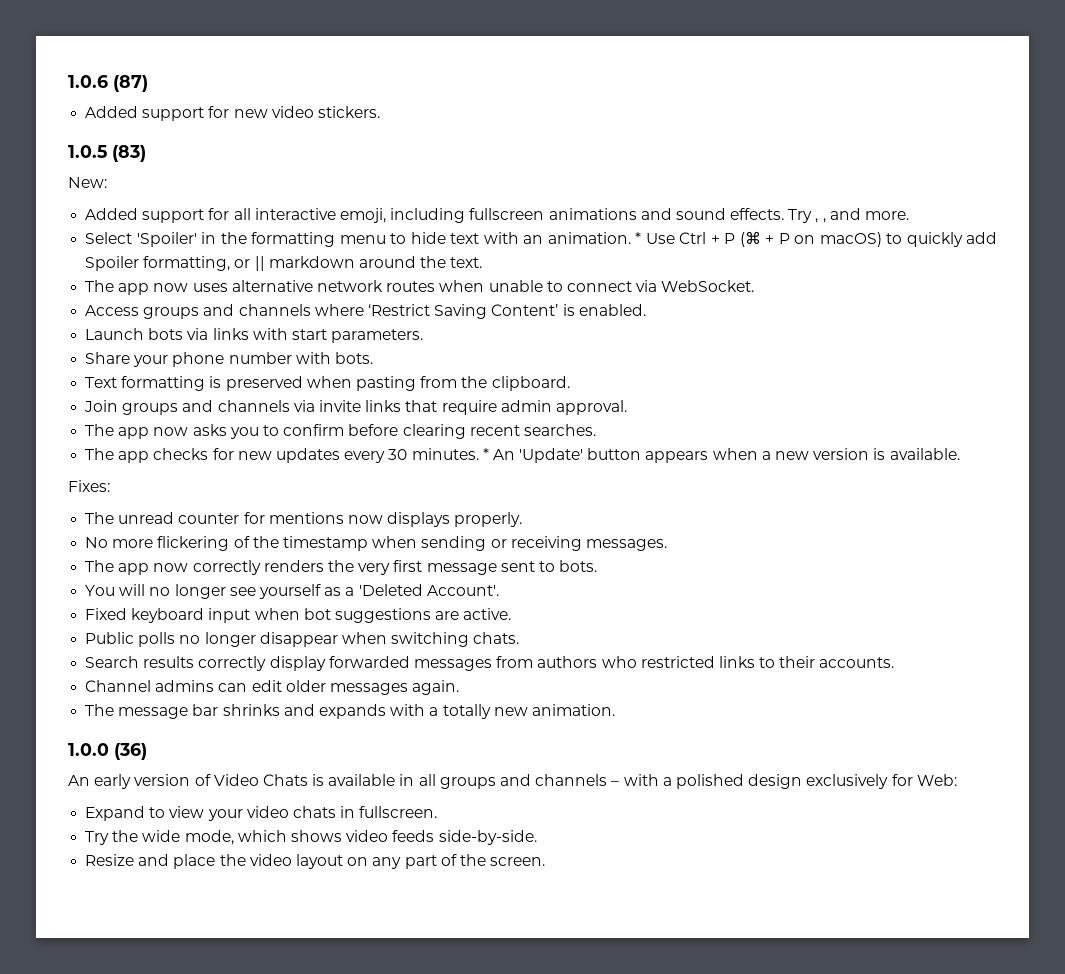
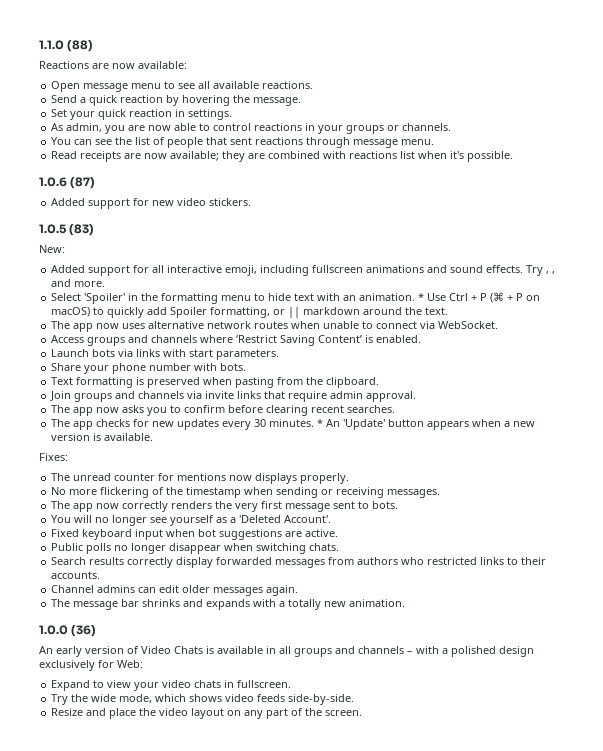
+ 1.1.0 (88)
+ Reactions are now available:
+ Open message menu to see all available reactions.
+ Send a quick reaction by hovering the message.
+ Set your quick reaction in settings.
+ As admin, you are now able to control reactions in your groups or channels.
+ You can see the list of people that sent reactions through message menu.
+ Read receipts are now available; they are combined with reactions list when it's possible.

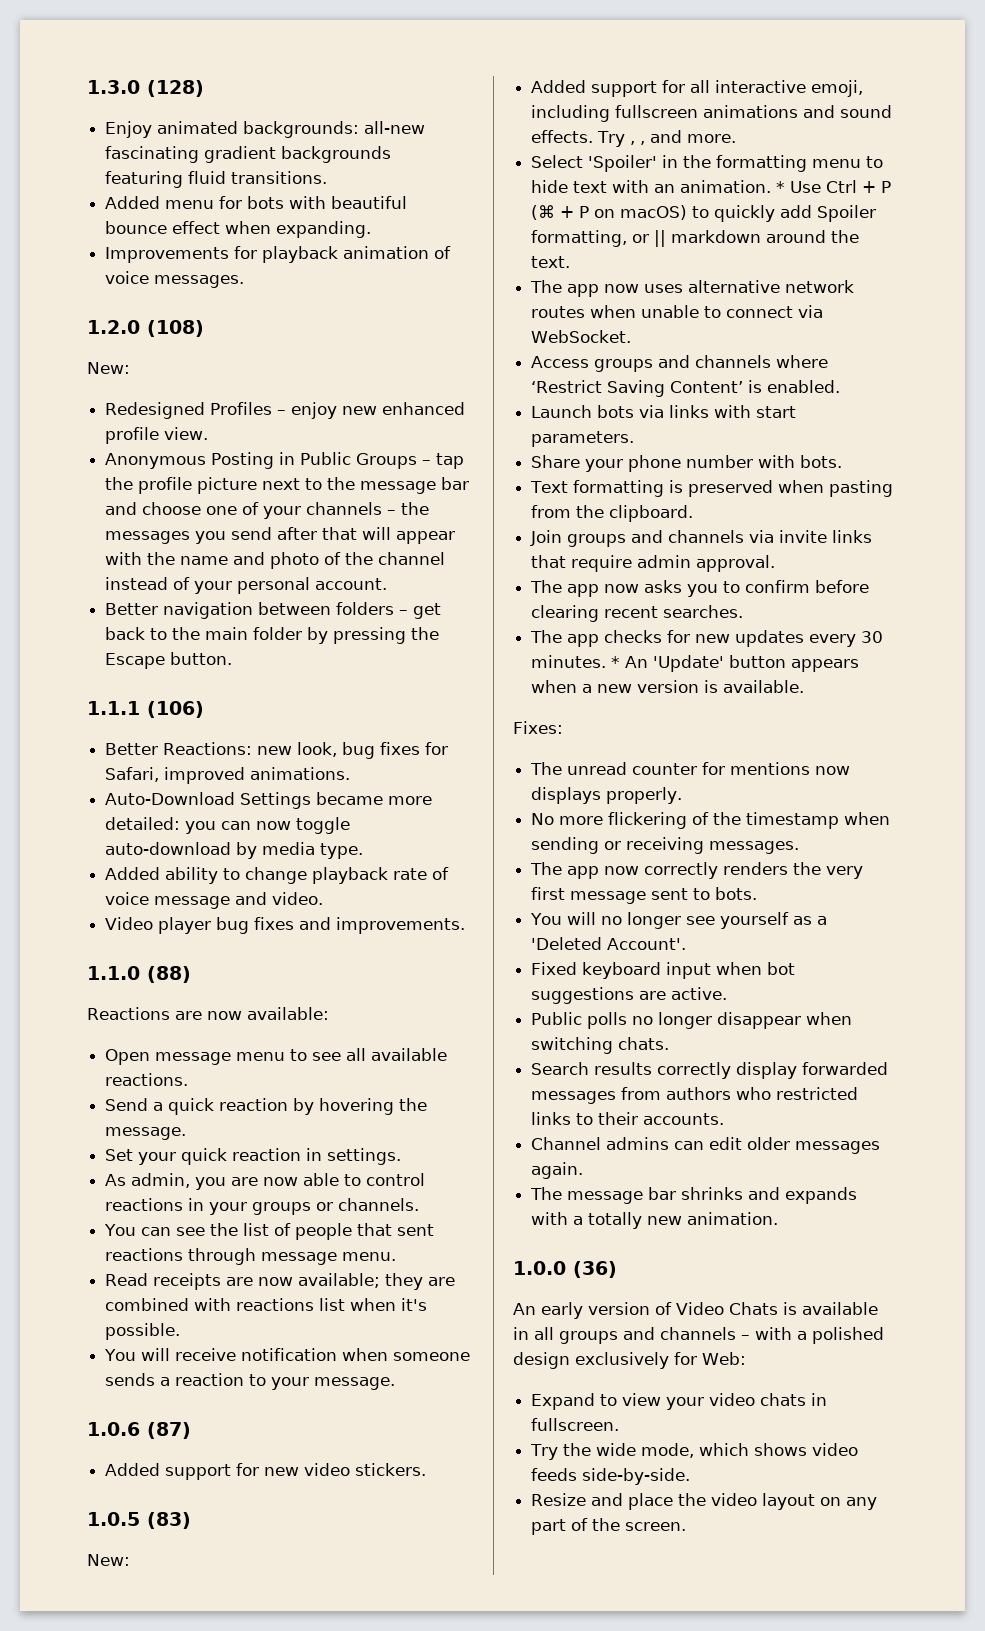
+ 1.3.0 (128)
+ Enjoy animated backgrounds: all-new fascinating gradient backgrounds featuring fluid transitions.
+ Added menu for bots with beautiful bounce effect when expanding.
+ Improvements for playback animation of voice messages.
+ 1.2.0 (108)
+ New:
+ Redesigned Profiles – enjoy new enhanced profile view.
+ Anonymous Posting in Public Groups – tap the profile picture next to the message bar and choose one of your channels – the messages you send after that will appear with the name and photo of the channel instead of your personal account.
+ Better navigation between folders – get back to the main folder by pressing the Escape button.
+ 1.1.1 (106)
+ Better Reactions: new look, bug fixes for Safari, improved animations.
+ Auto-Download Settings became more detailed: you can now toggle auto-download by media type.
+ Added ability to change playback rate of voice message and video.
+ Video player bug fixes and improvements.
+ You will receive notification when someone sends a reaction to your message.

